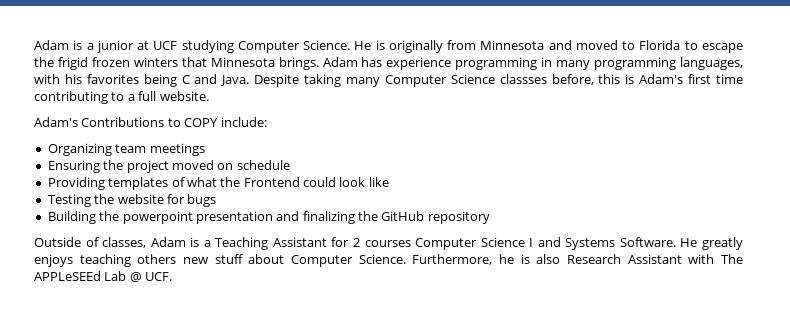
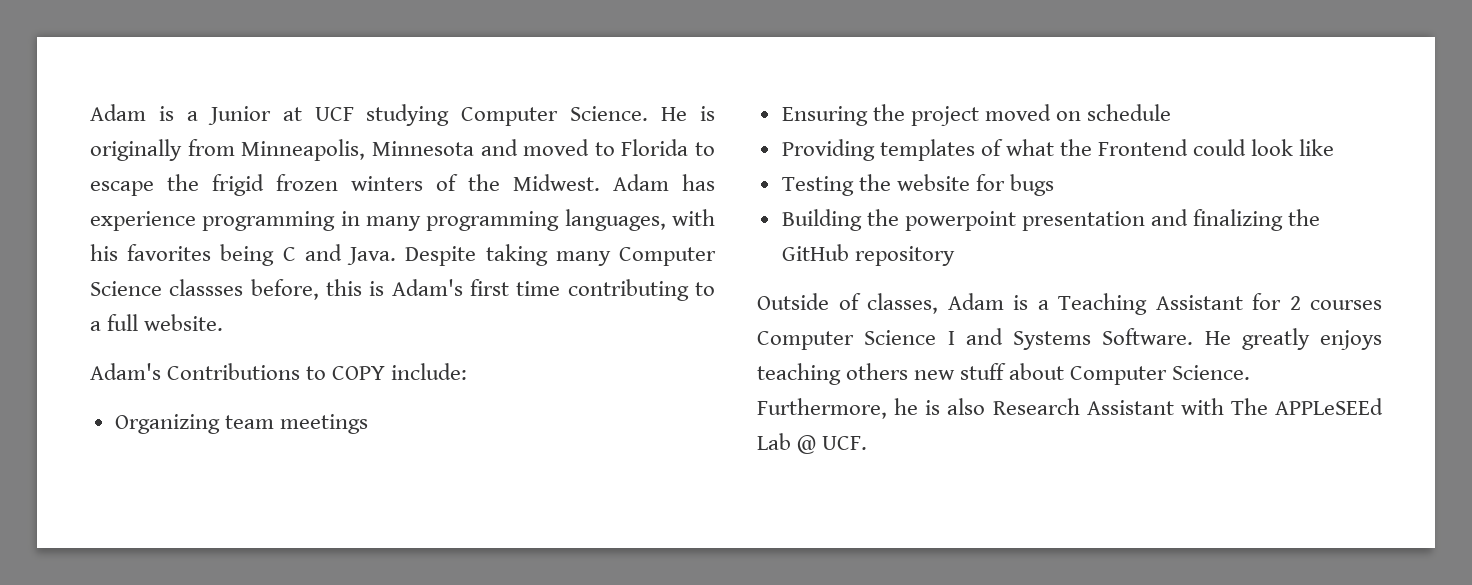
- Adam is a junior at UCF studying Computer Science.
+ Adam is a Junior at UCF studying Computer Science.
- He is originally from Minnesota and moved to Florida to escape the frigid frozen winters that Minnesota brings.
+ He is originally from Minneapolis, Minnesota and moved to Florida to escape the frigid frozen winters of the Midwest.

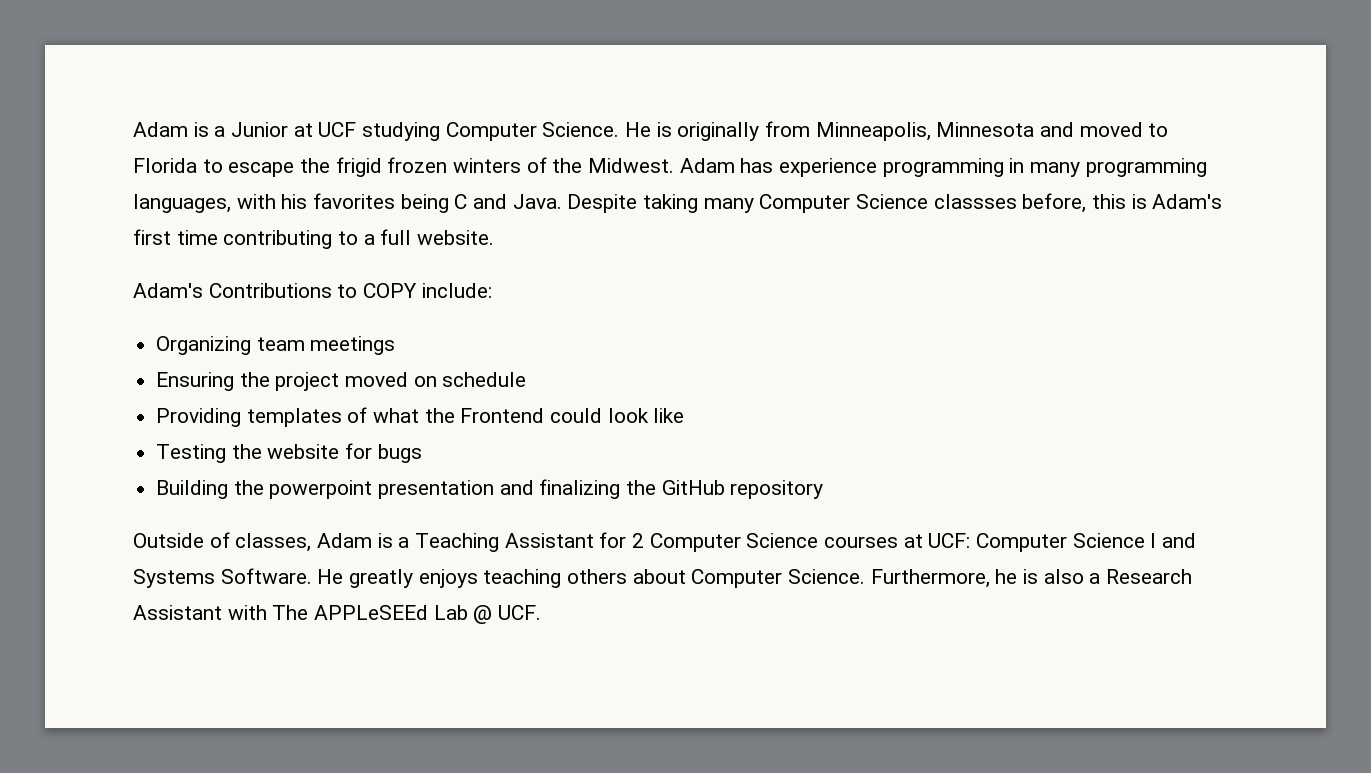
- Outside of classes, Adam is a Teaching Assistant for 2 courses Computer Science I and Systems Software.
+ Outside of classes, Adam is a Teaching Assistant for 2 Computer Science courses at UCF: Computer Science I and Systems Software.
- He greatly enjoys teaching others new stuff about Computer Science.
+ He greatly enjoys teaching others about Computer Science.
- Furthermore, he is also Research Assistant with The APPLeSEEd Lab @ UCF.
+ Furthermore, he is also a Research Assistant with The APPLeSEEd Lab @ UCF.

